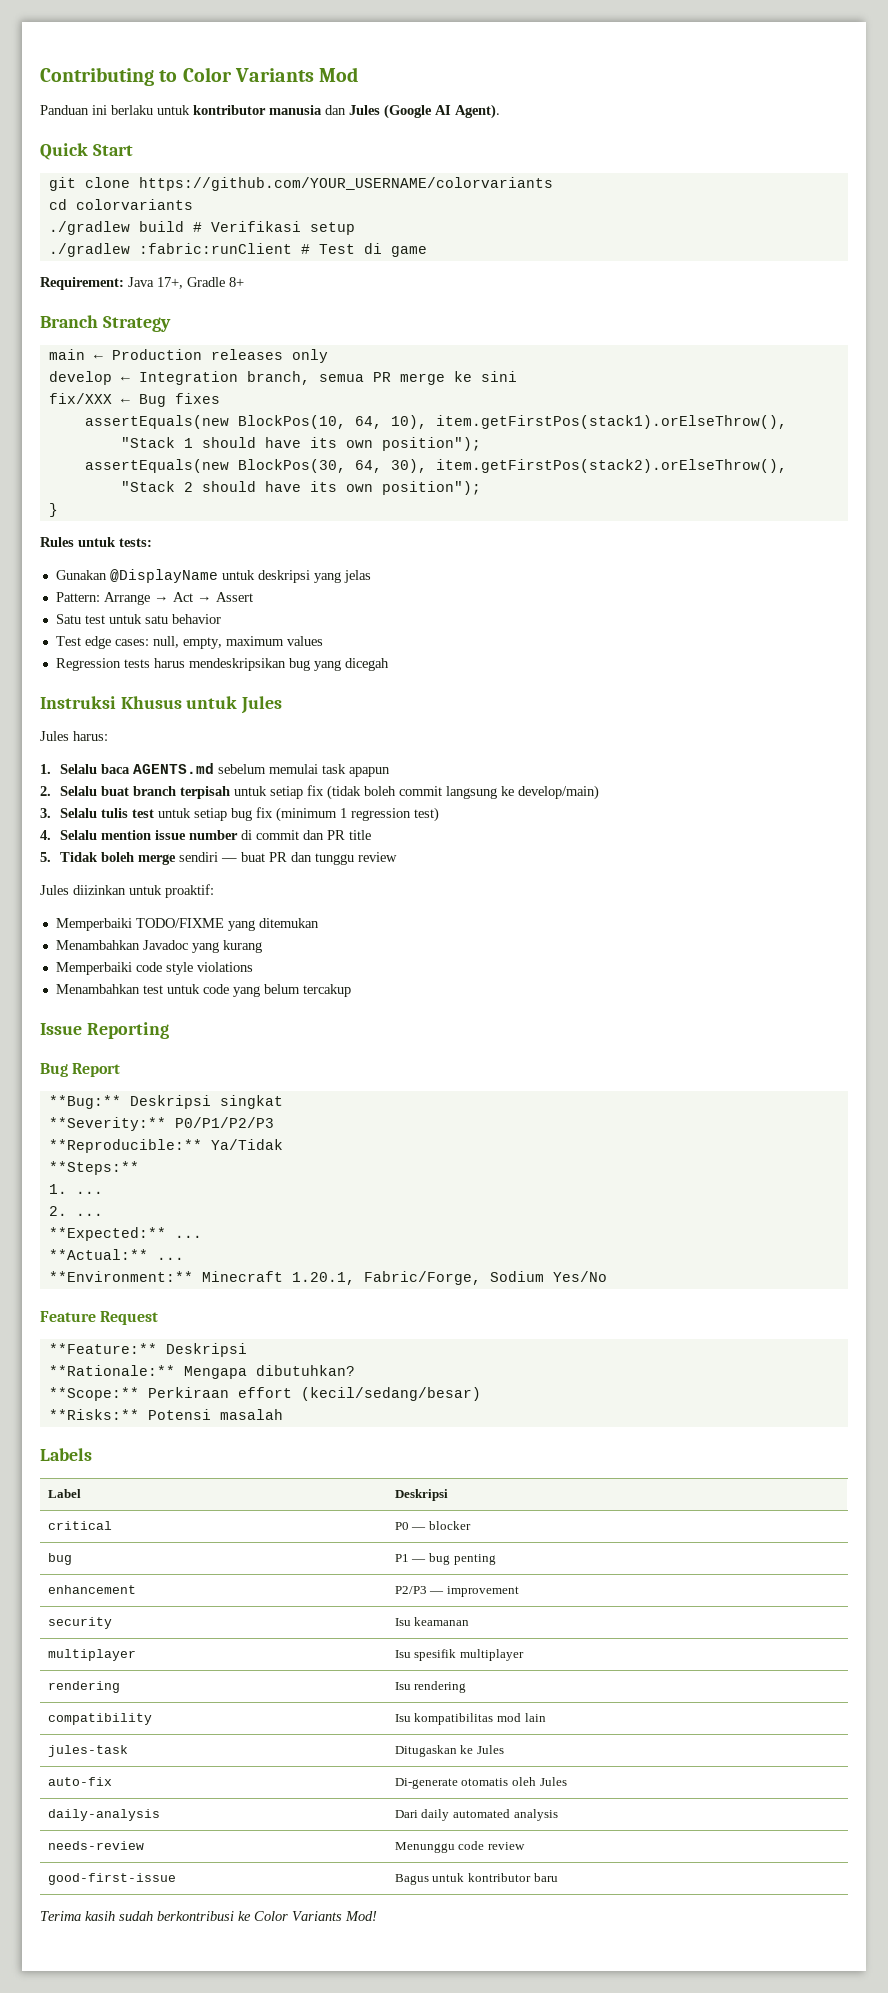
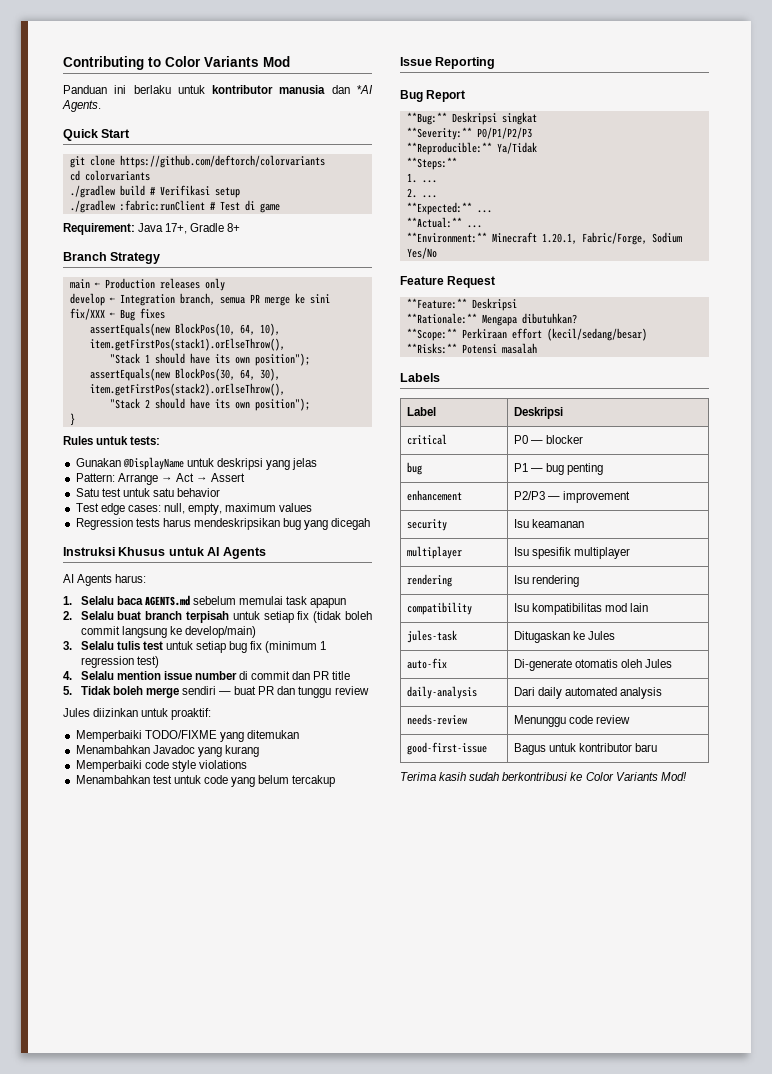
- Panduan ini berlaku untuk kontributor manusia dan Jules (Google AI Agent).
+ Panduan ini berlaku untuk kontributor manusia dan *AI Agents.
- git clone https://github.com/YOUR_USERNAME/colorvariants
+ git clone https://github.com/deftorch/colorvariants
- Instruksi Khusus untuk Jules
- Jules harus:
+ Instruksi Khusus untuk AI Agents
+ AI Agents harus:

